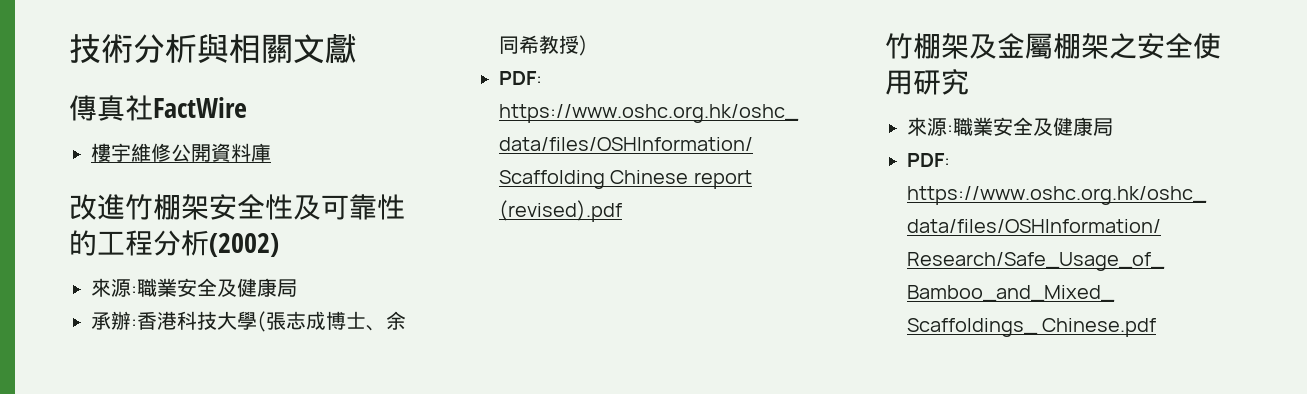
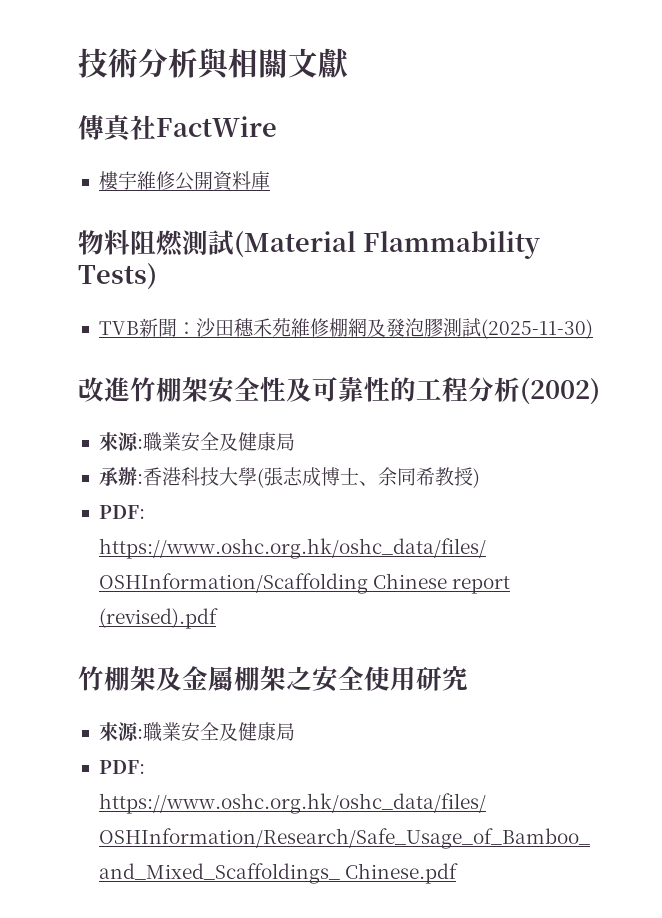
+ 物料阻燃測試(Material Flammability Tests)
+ TVB新聞：沙田穗禾苑維修棚網及發泡膠測試(2025-11-30)

